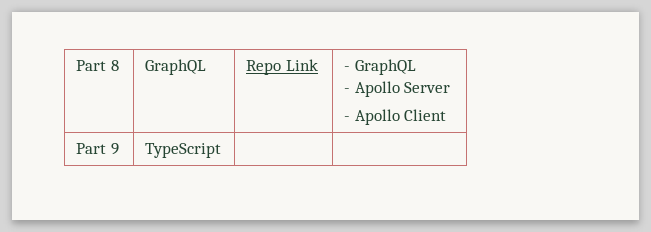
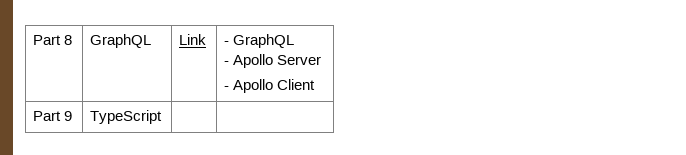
- Part 8 | GraphQL | Repo Link | - GraphQL
+ Part 8 | GraphQL | Link | - GraphQL

